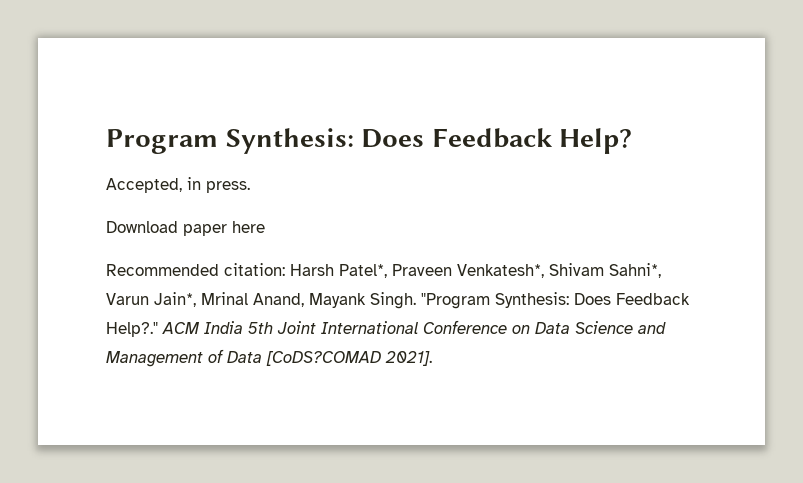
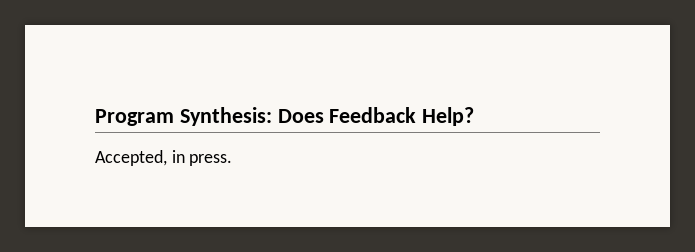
- Download paper here
- Recommended citation: Harsh Patel*, Praveen Venkatesh*, Shivam Sahni*, Varun Jain*, Mrinal Anand, Mayank Singh. "Program Synthesis: Does Feedback Help?." ACM India 5th Joint International Conference on Data Science and Management of Data [CoDS?COMAD 2021].

